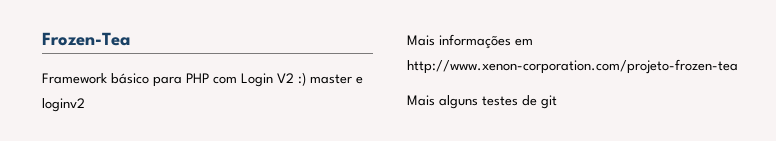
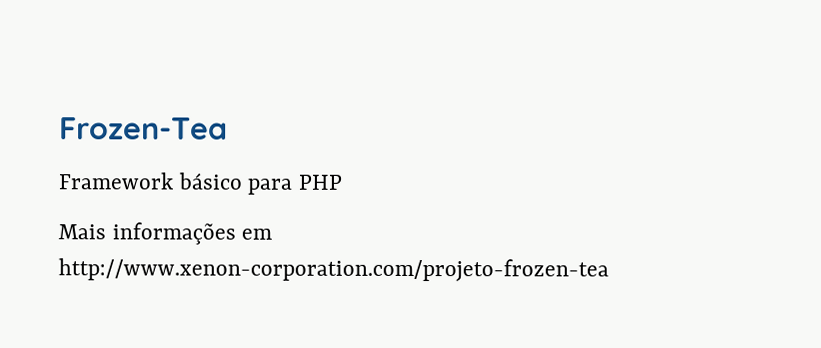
- Framework básico para PHP com Login V2 :) master e loginv2
+ Framework básico para PHP
- Mais alguns testes de git

